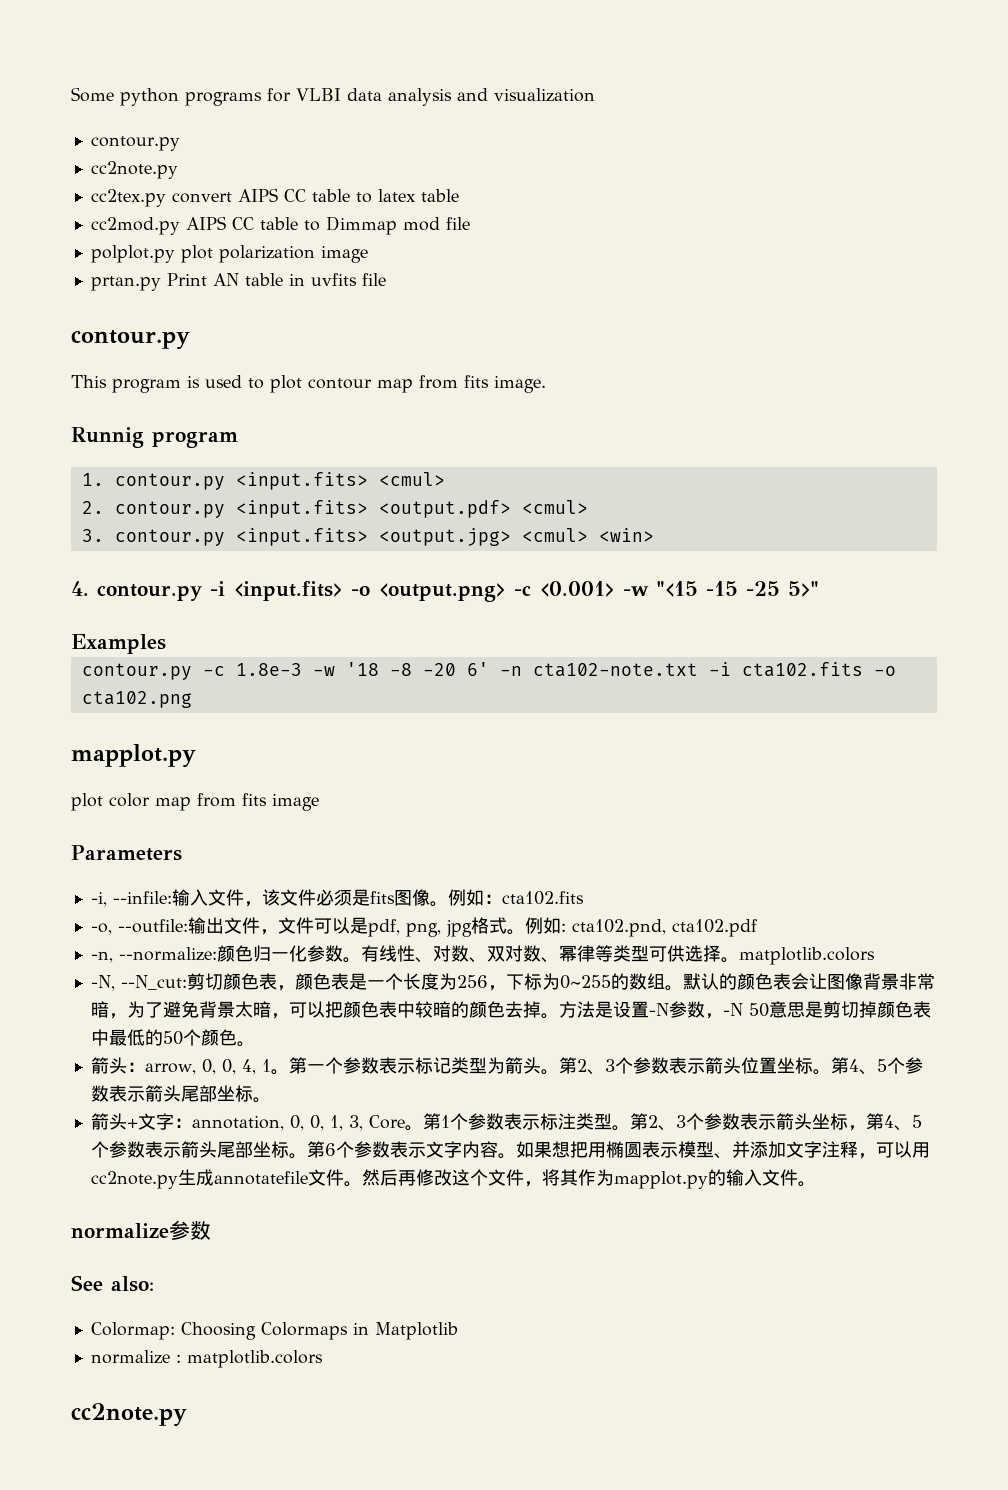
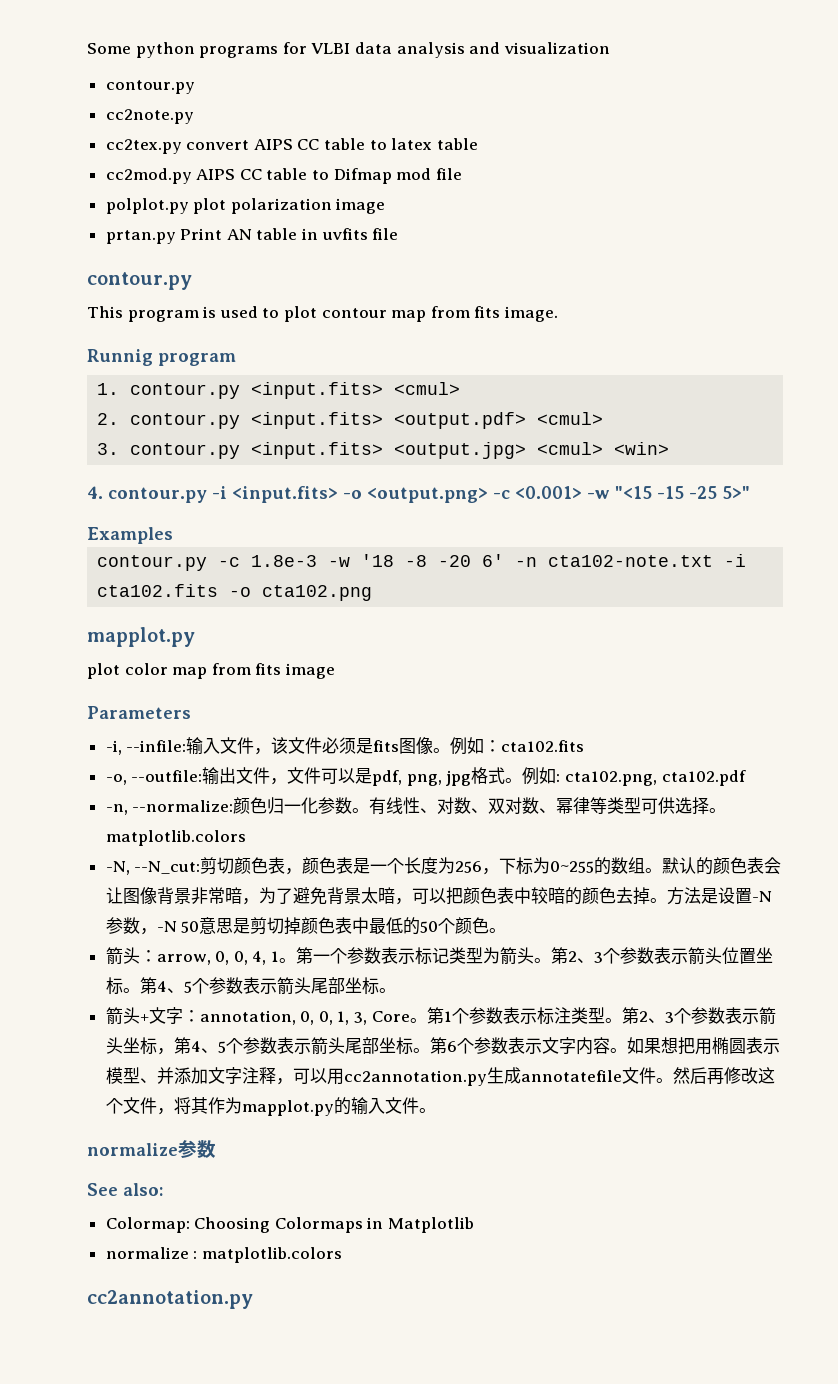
- cc2mod.py AIPS CC table to Dimmap mod file
+ cc2mod.py AIPS CC table to Difmap mod file
- 例如: cta102.pnd, cta102.pdf
+ 例如: cta102.png, cta102.pdf
- 如果想把用椭圆表示模型、并添加文字注释，可以用cc2note.py生成annotatefile文件。
+ 如果想把用椭圆表示模型、并添加文字注释，可以用cc2annotation.py生成annotatefile文件。
  normalize : matplotlib.colors
- cc2note.py
+ cc2annotation.py

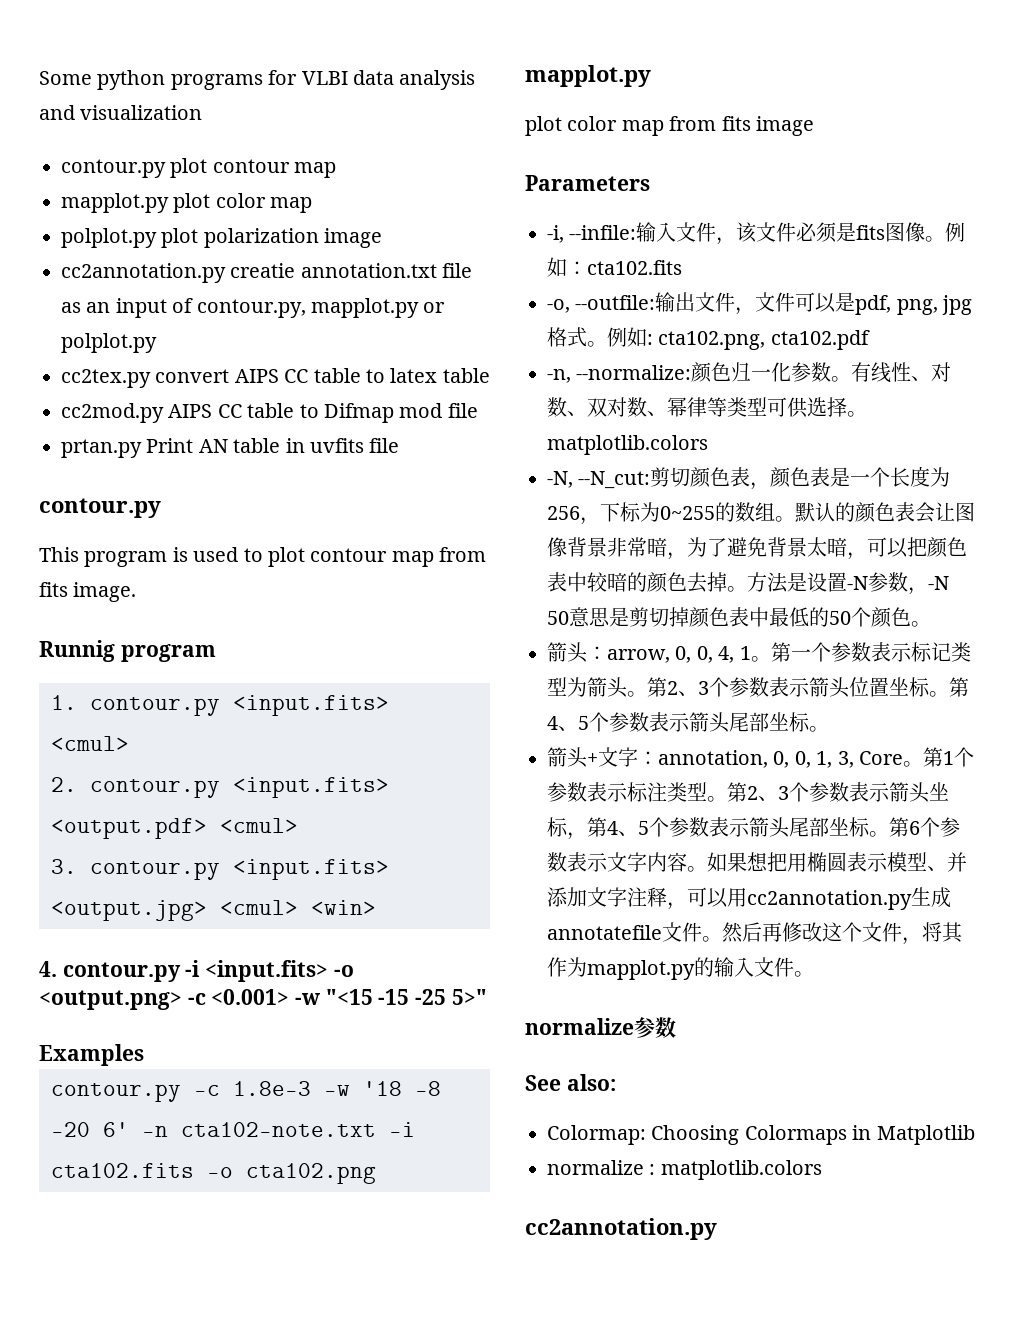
  Some python programs for VLBI data analysis and visualization
- contour.py
- cc2note.py
+ contour.py plot contour map
+ mapplot.py plot color map
+ polplot.py plot polarization image
+ cc2annotation.py creatie annotation.txt file as an input of contour.py, mapplot.py or polplot.py
- polplot.py plot polarization image

